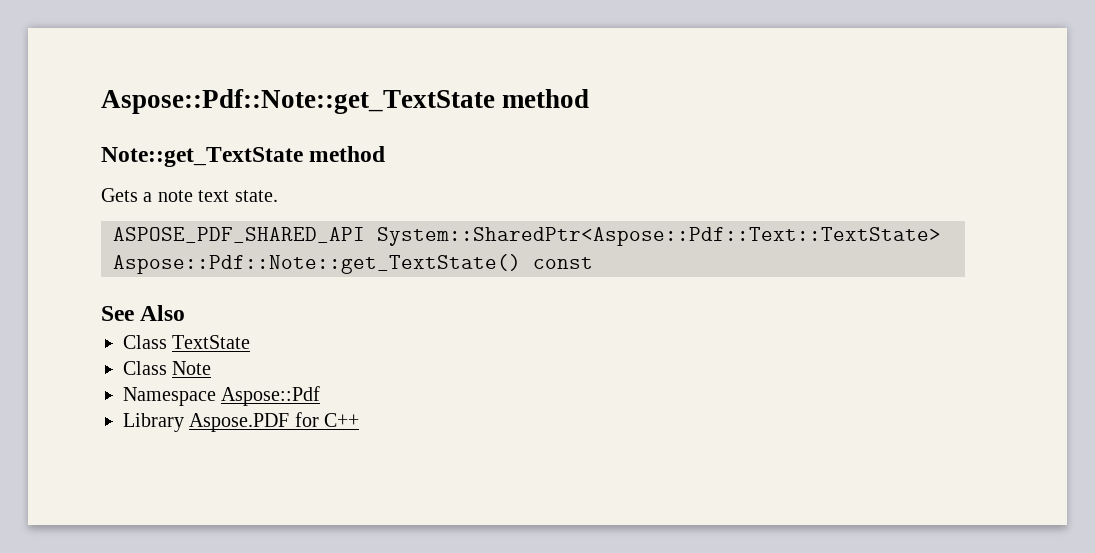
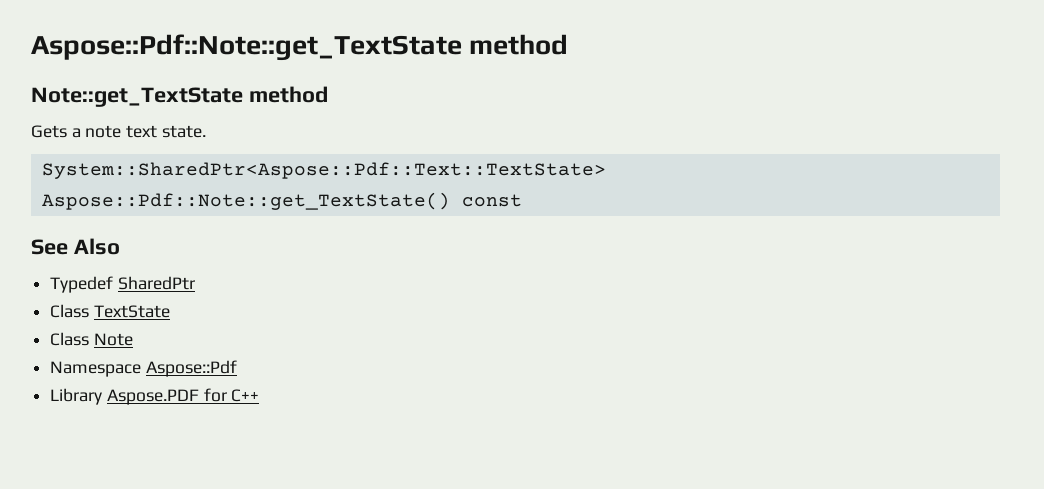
- ASPOSE_PDF_SHARED_API System::SharedPtr<Aspose::Pdf::Text::TextState> Aspose::Pdf::Note::get_TextState() const
+ System::SharedPtr<Aspose::Pdf::Text::TextState> Aspose::Pdf::Note::get_TextState() const
+ Typedef SharedPtr

